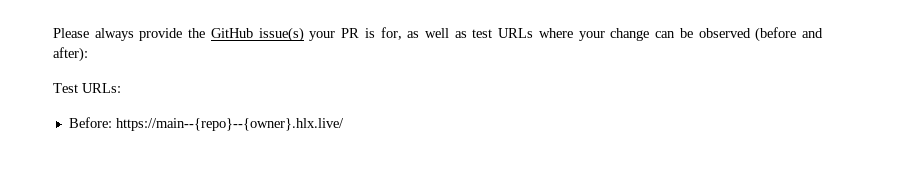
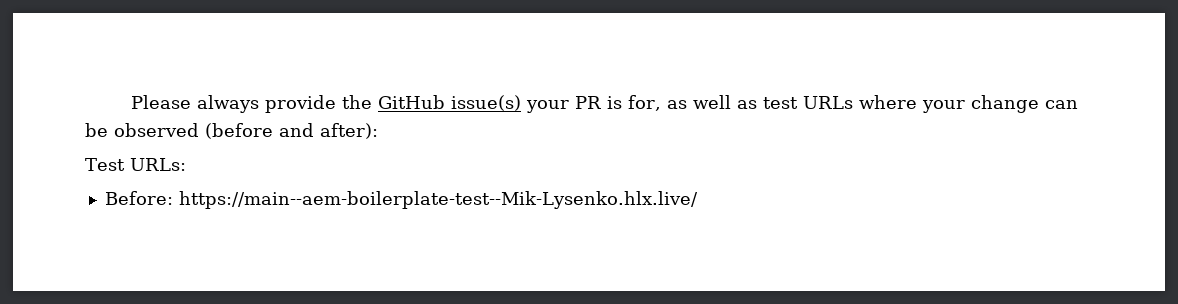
- Before: https://main--{repo}--{owner}.hlx.live/
+ Before: https://main--aem-boilerplate-test--Mik-Lysenko.hlx.live/

